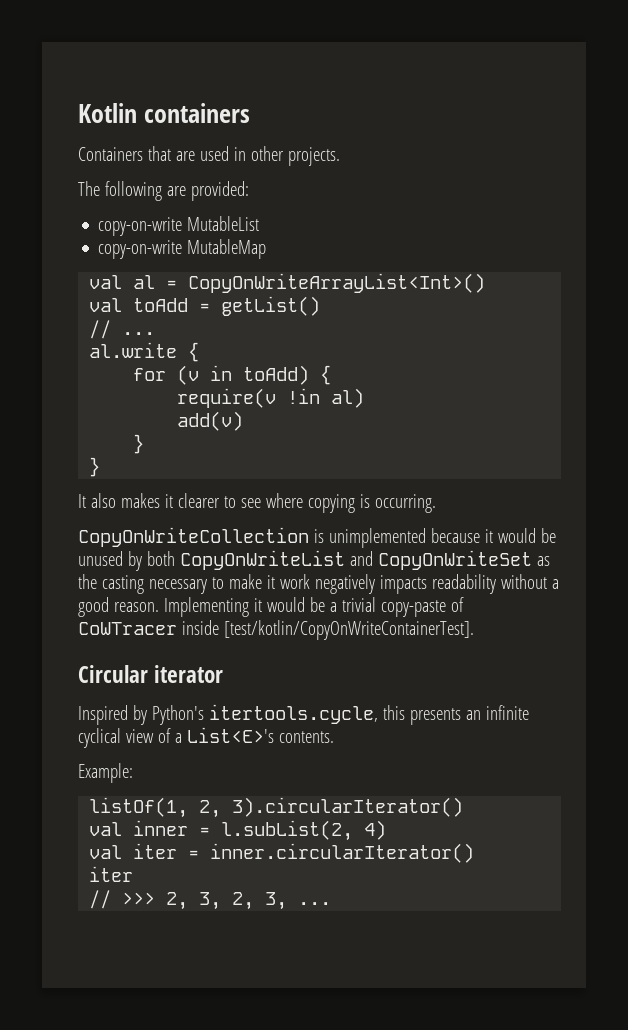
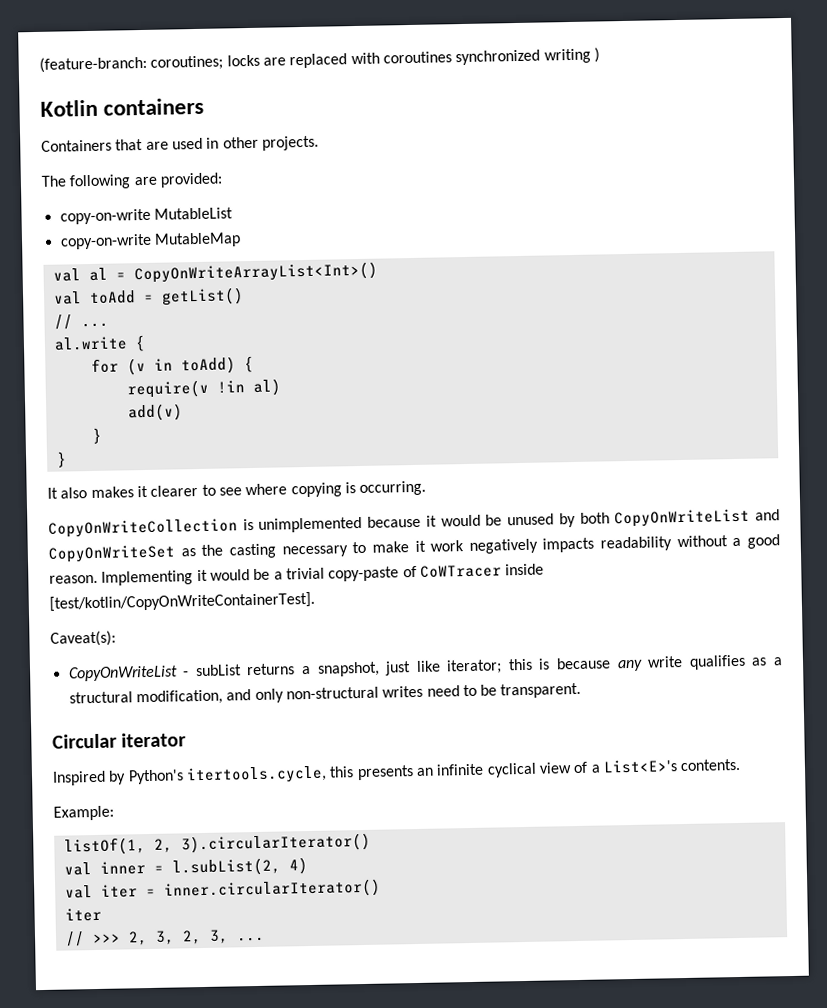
+ (feature-branch: coroutines; locks are replaced with coroutines synchronized writing )
+ Caveat(s):
+ CopyOnWriteList - subList returns a snapshot, just like iterator; this is because any write qualifies as a structural modification, and only non-structural writes need to be transparent.

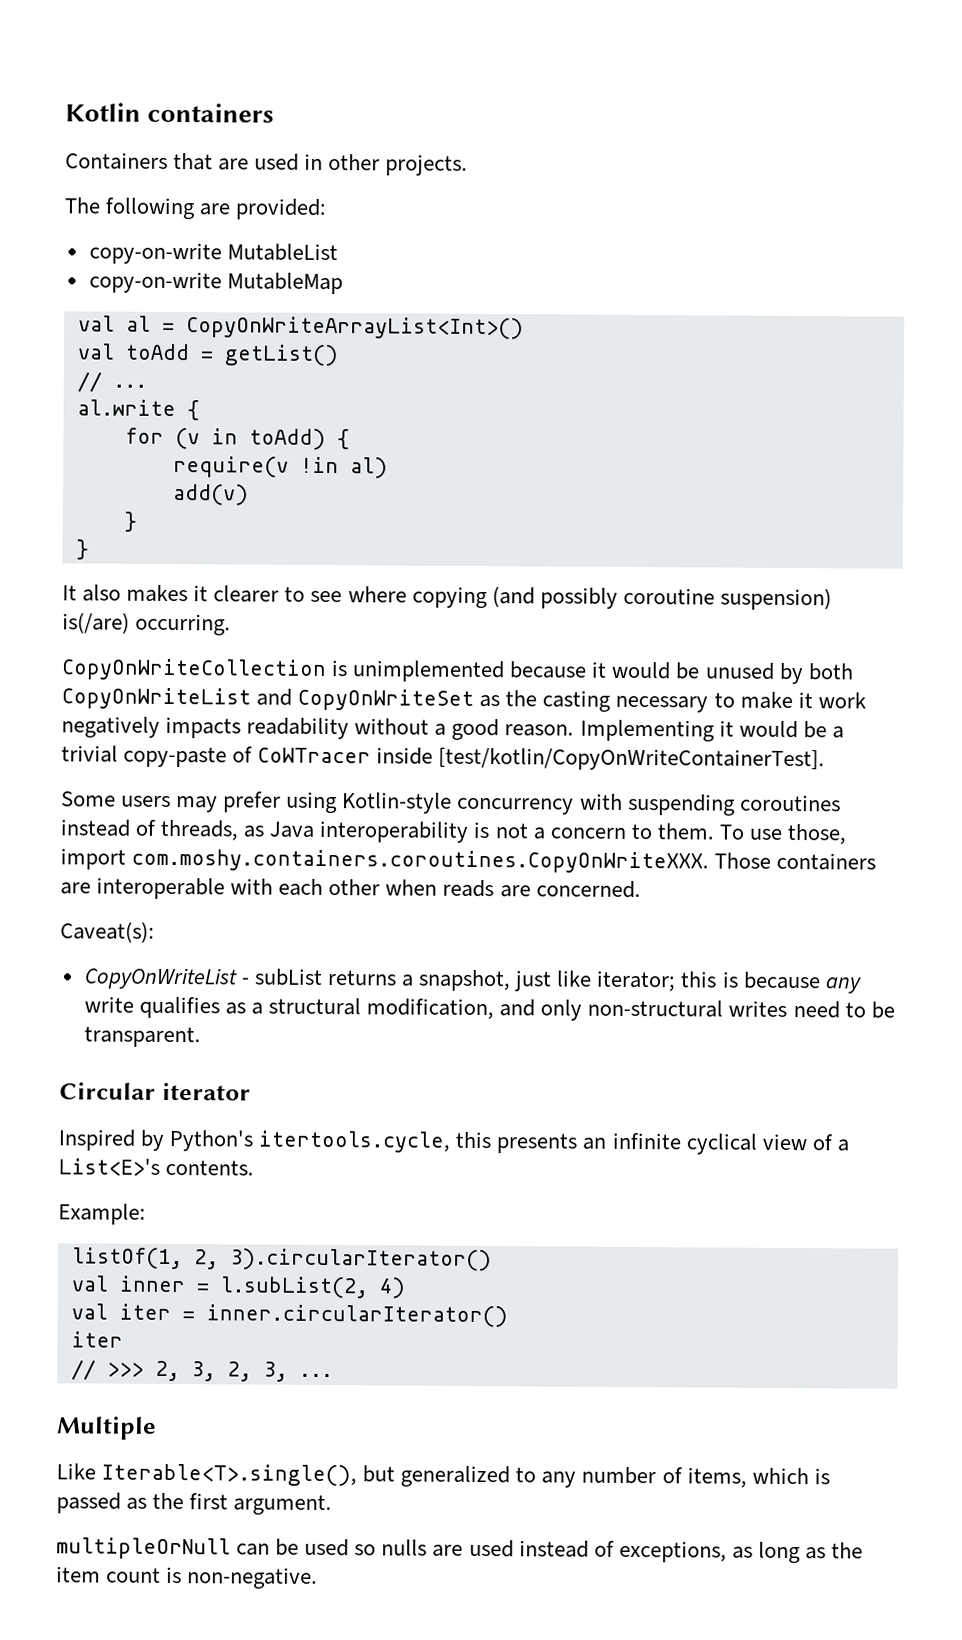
- (feature-branch: coroutines; locks are replaced with coroutines synchronized writing )
- It also makes it clearer to see where copying is occurring.
+ It also makes it clearer to see where copying (and possibly coroutine suspension) is(/are) occurring.
+ Some users may prefer using Kotlin-style concurrency with suspending coroutines instead of threads, as Java interoperability is not a concern to them. To use those, import com.moshy.containers.coroutines.CopyOnWriteXXX. Those containers are interoperable with each other when reads are concerned.
+ Multiple
+ Like Iterable<T>.single(), but generalized to any number of items, which is passed as the first argument.
+ multipleOrNull can be used so nulls are used instead of exceptions, as long as the item count is non-negative.

